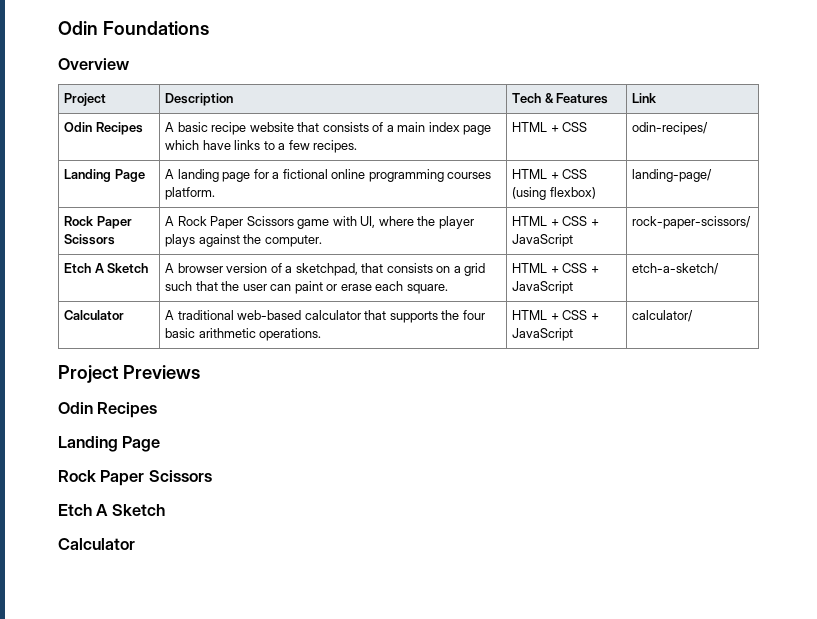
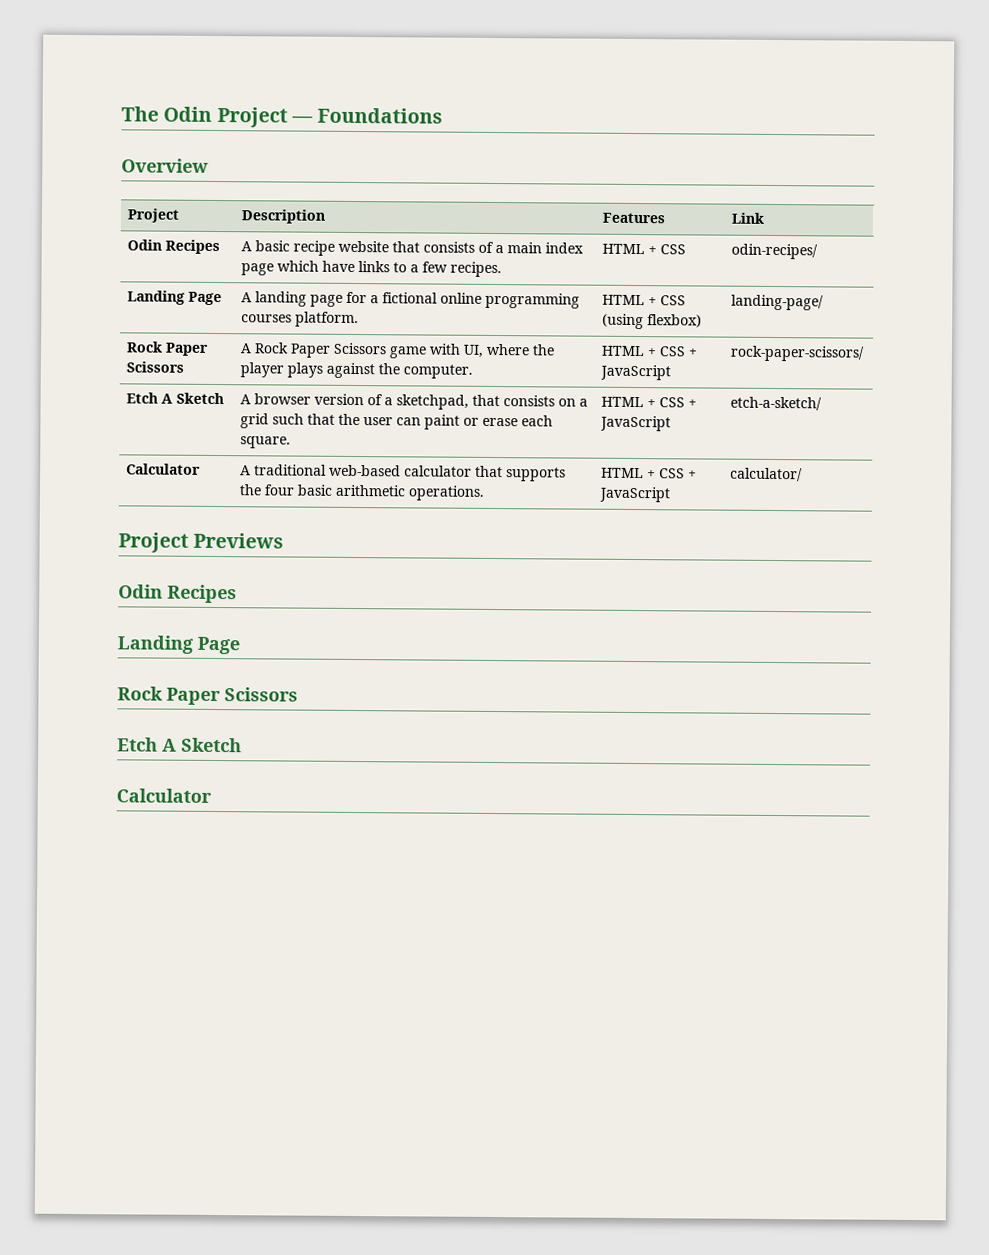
- Odin Foundations
+ The Odin Project — Foundations
- Project | Description | Tech & Features | Link
+ Project | Description | Features | Link

